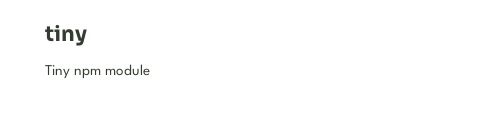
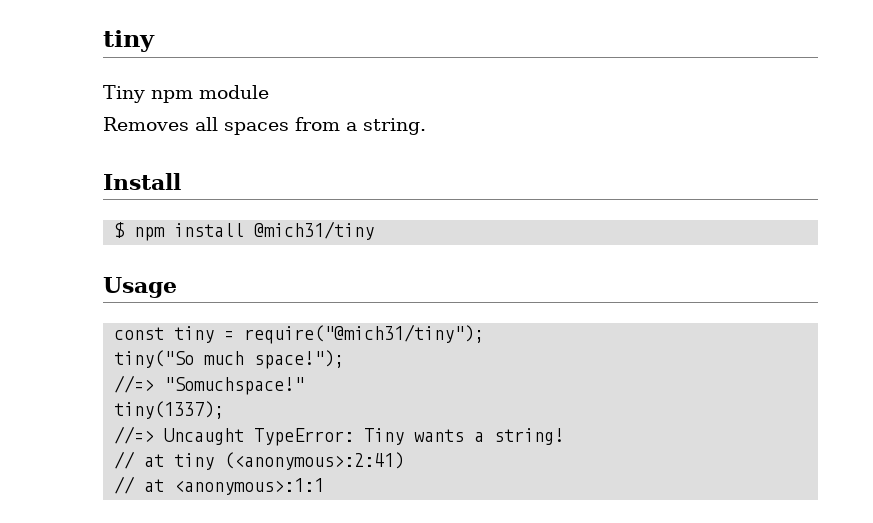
+ Removes all spaces from a string.
+ Install
+ $ npm install @mich31/tiny
+ Usage
+ const tiny = require("@mich31/tiny");
+ tiny("So much space!");
+ //=> "Somuchspace!"
+ tiny(1337);
+ //=> Uncaught TypeError: Tiny wants a string!
+ // at tiny (<anonymous>:2:41)
+ // at <anonymous>:1:1

